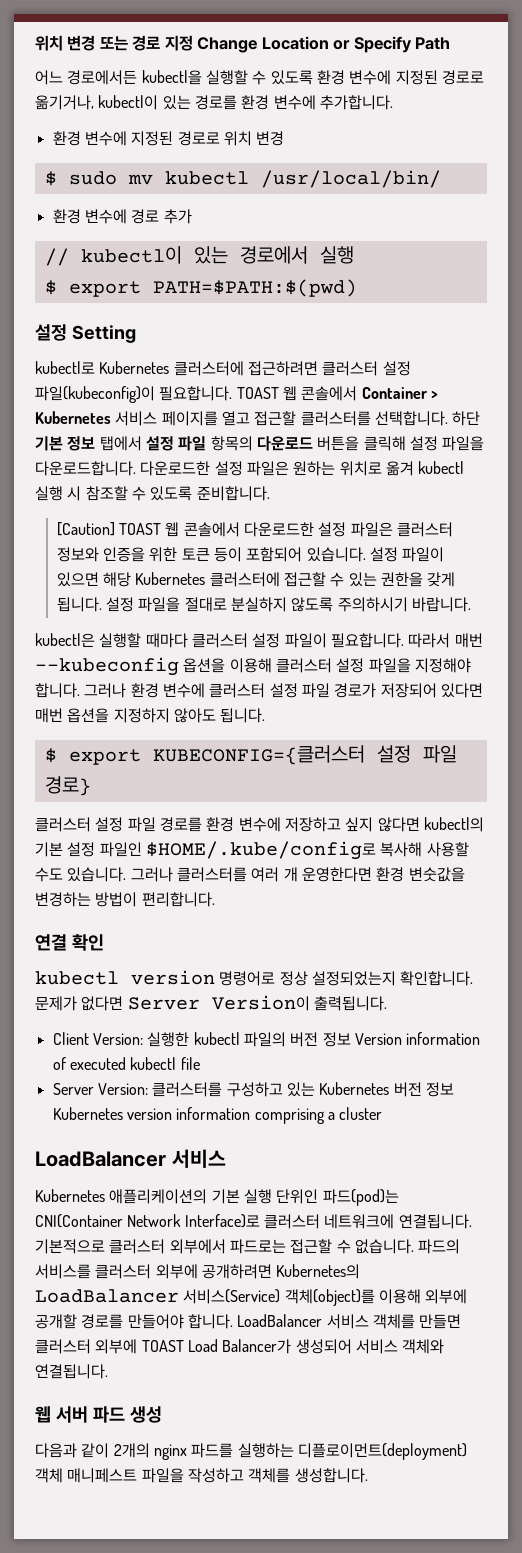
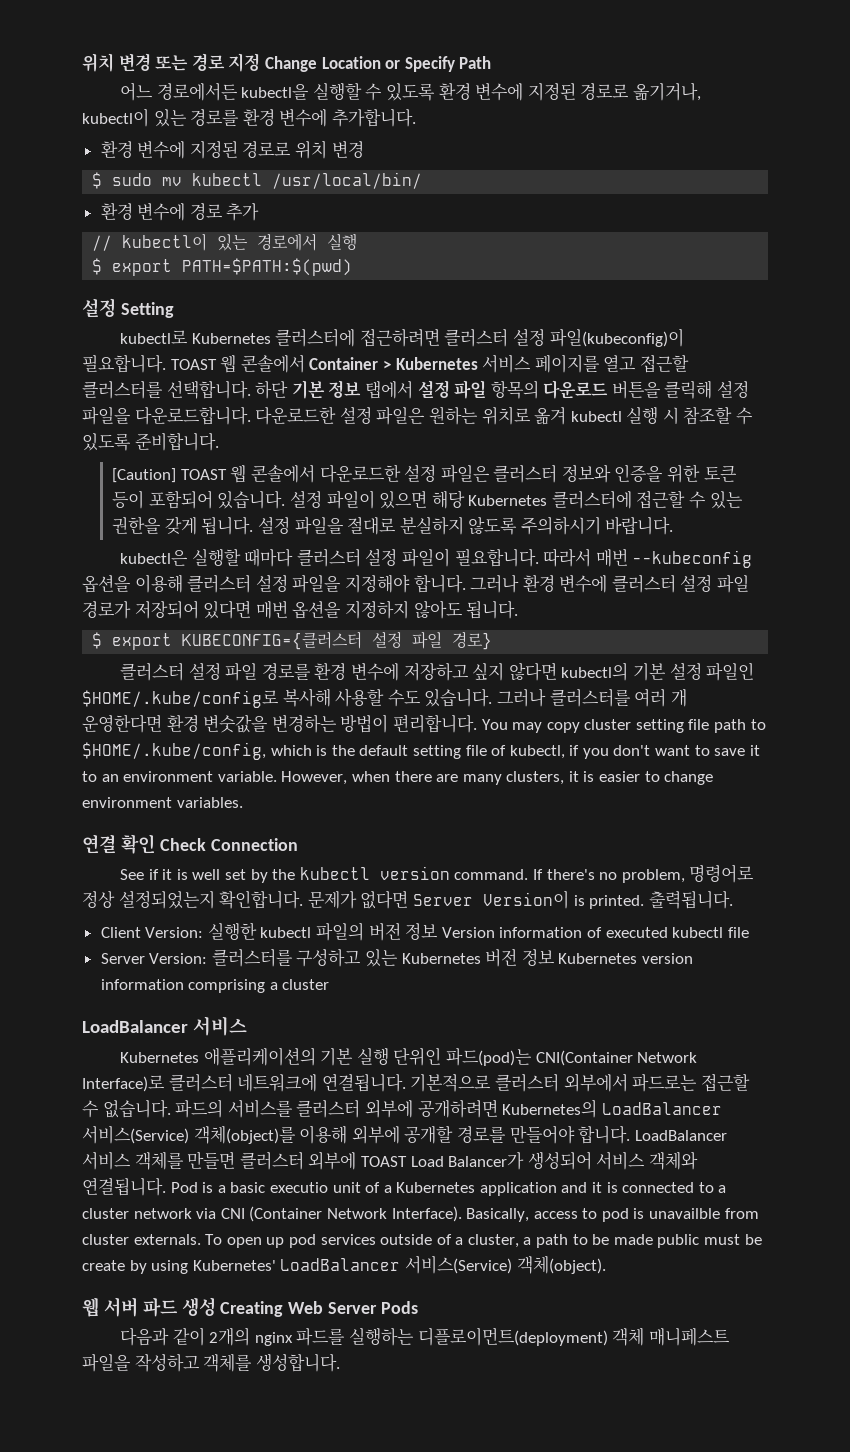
- 그러나 클러스터를 여러 개 운영한다면 환경 변숫값을 변경하는 방법이 편리합니다.
- 연결 확인
- kubectl version 명령어로 정상 설정되었는지 확인합니다.
+ 그러나 클러스터를 여러 개 운영한다면 환경 변숫값을 변경하는 방법이 편리합니다. You may copy cluster setting file path to $HOME/.kube/config, which is the default setting file of kubectl, if you don't want to save it to an environment variable. However, when there are many clusters, it is easier to change environment variables.
+ 연결 확인 Check Connection
+ See if it is well set by the kubectl version command. If there's no problem, 명령어로 정상 설정되었는지 확인합니다.
- 문제가 없다면 Server Version이 출력됩니다.
+ 문제가 없다면 Server Version이 is printed. 출력됩니다.
+ Pod is a basic executio unit of a Kubernetes application and it is connected to a cluster network via CNI (Container Network Interface). Basically, access to pod is unavailble from cluster externals. To open up pod services outside of a cluster, a path to be made public must be create by using Kubernetes' LoadBalancer 서비스(Service) 객체(object).
- 웹 서버 파드 생성
+ 웹 서버 파드 생성 Creating Web Server Pods

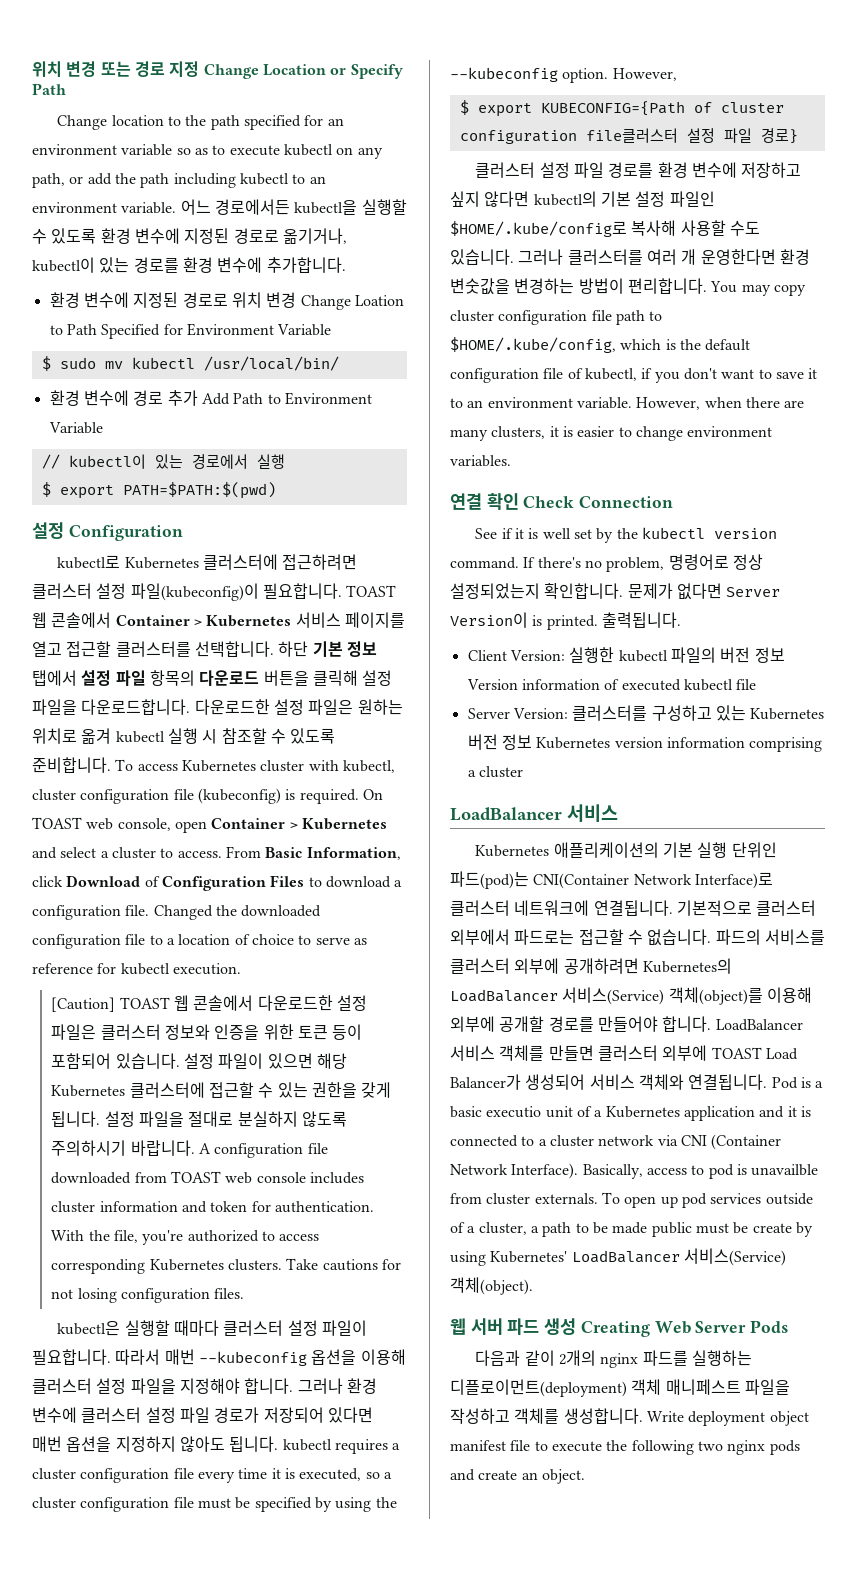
+ Change location to the path specified for an environment variable so as to execute kubectl on any path, or add the path including kubectl to an environment variable.
- 환경 변수에 지정된 경로로 위치 변경
+ 환경 변수에 지정된 경로로 위치 변경 Change Loation to Path Specified for Environment Variable
- 환경 변수에 경로 추가
+ 환경 변수에 경로 추가 Add Path to Environment Variable
- 설정 Setting
+ 설정 Configuration
+ To access Kubernetes cluster with kubectl, cluster configuration file (kubeconfig) is required. On TOAST web console, open Container > Kubernetes and select a cluster to access. From Basic Information, click Download of Configuration Files to download a configuration file. Changed the downloaded configuration file to a location of choice to serve as reference for kubectl execution.
+ A configuration file downloaded from TOAST web console includes cluster information and token for authentication. With the file, you're authorized to access corresponding Kubernetes clusters. Take cautions for not losing configuration files.
- 그러나 환경 변수에 클러스터 설정 파일 경로가 저장되어 있다면 매번 옵션을 지정하지 않아도 됩니다.
- $ export KUBECONFIG={클러스터 설정 파일 경로}
+ 그러나 환경 변수에 클러스터 설정 파일 경로가 저장되어 있다면 매번 옵션을 지정하지 않아도 됩니다. kubectl requires a cluster configuration file every time it is executed, so a cluster configuration file must be specified by using the --kubeconfig option. However,
+ $ export KUBECONFIG={Path of cluster configuration file클러스터 설정 파일 경로}
- You may copy cluster setting file path to $HOME/.kube/config, which is the default setting file of kubectl, if you don't want to save it to an environment variable.
+ You may copy cluster configuration file path to $HOME/.kube/config, which is the default configuration file of kubectl, if you don't want to save it to an environment variable.
+ Write deployment object manifest file to execute the following two nginx pods and create an object.

